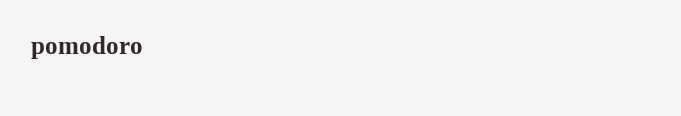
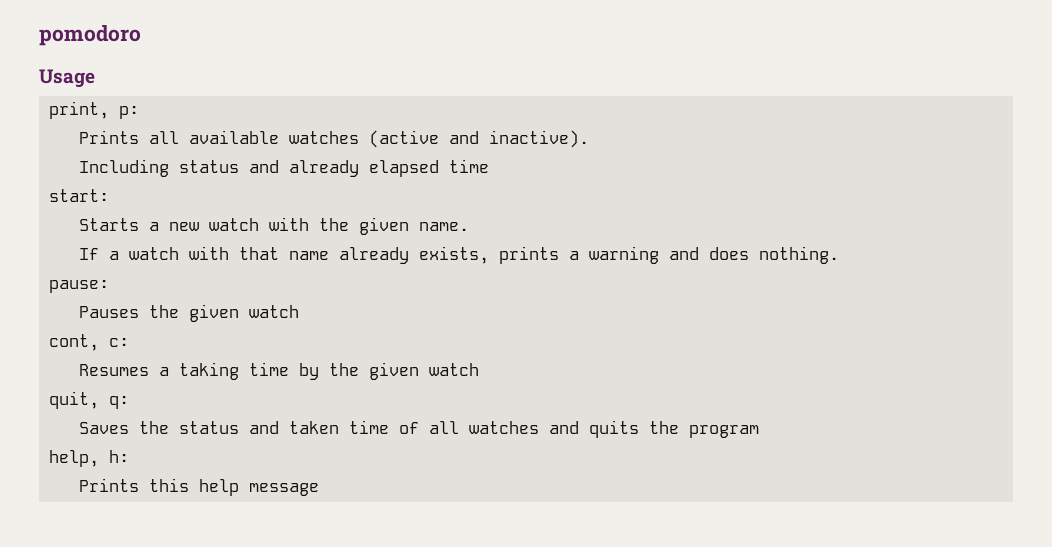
+ Usage
+ print, p:
+ Prints all available watches (active and inactive).
+ Including status and already elapsed time
+ start:
+ Starts a new watch with the given name.
+ If a watch with that name already exists, prints a warning and does nothing.
+ pause:
+ Pauses the given watch
+ cont, c:
+ Resumes a taking time by the given watch
+ quit, q:
+ Saves the status and taken time of all watches and quits the program
+ help, h:
+ Prints this help message

